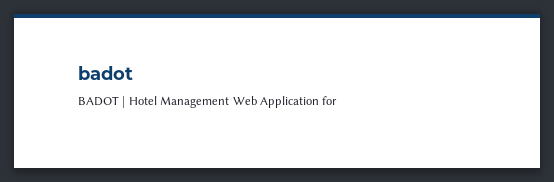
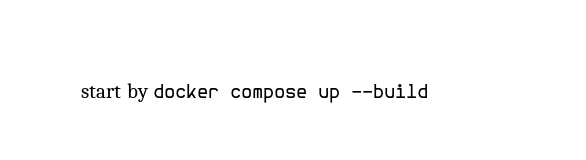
- badot
- BADOT | Hotel Management Web Application for
+ start by docker compose up --build

